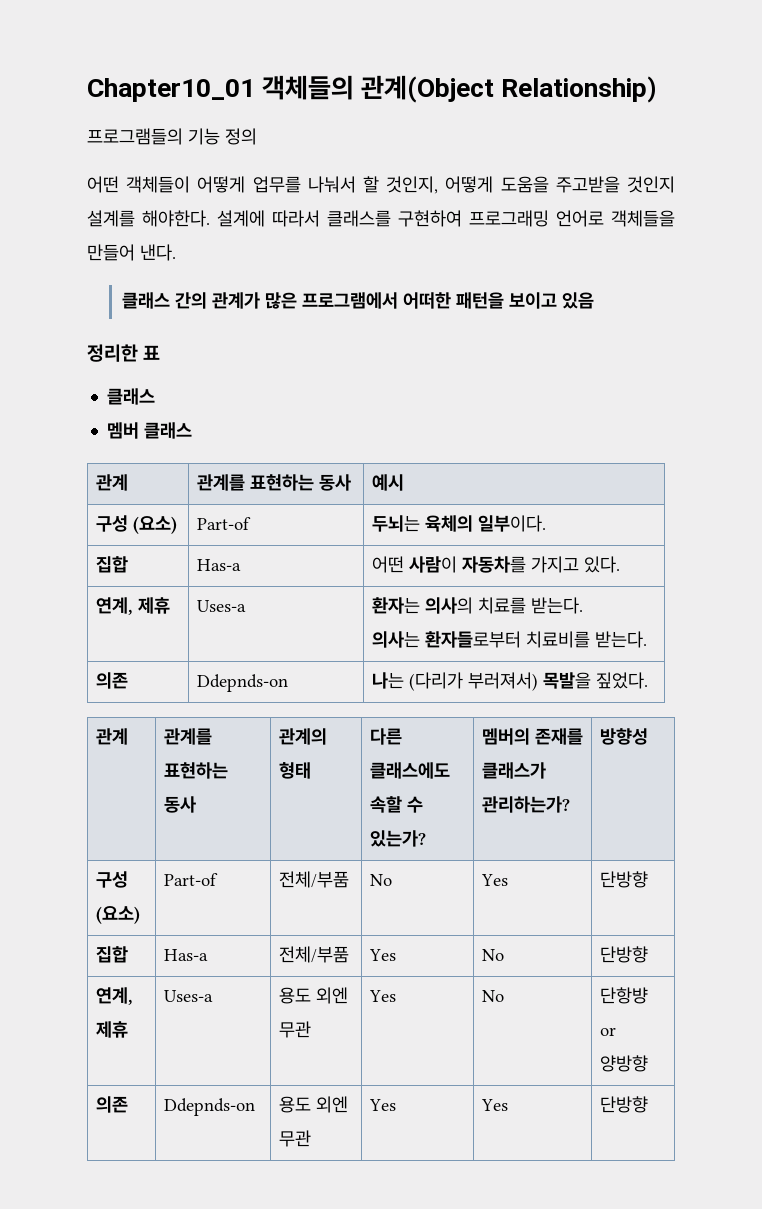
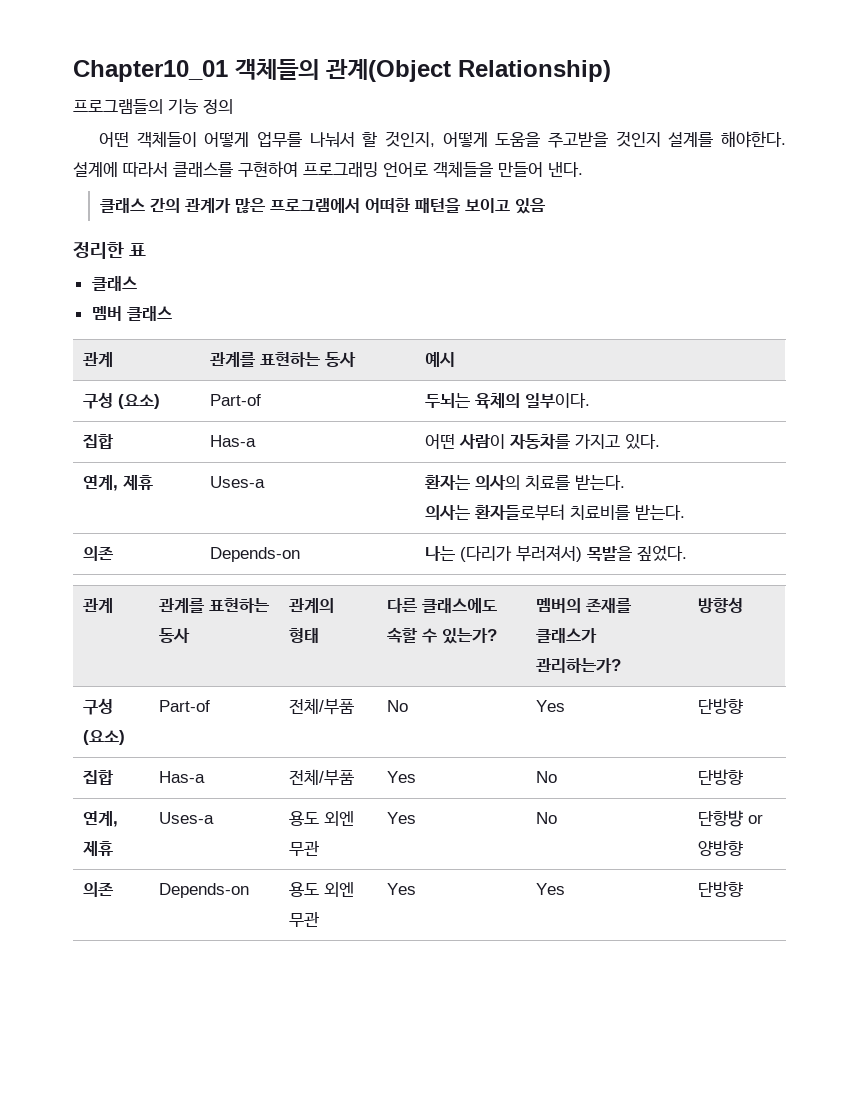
- 의존 | Ddepnds-on | 나는 (다리가 부러져서) 목발을 짚었다.
+ 의존 | Depends-on | 나는 (다리가 부러져서) 목발을 짚었다.
- 의존 | Ddepnds-on | 용도 외엔 무관 | Yes | Yes | 단방향
+ 의존 | Depends-on | 용도 외엔 무관 | Yes | Yes | 단방향

